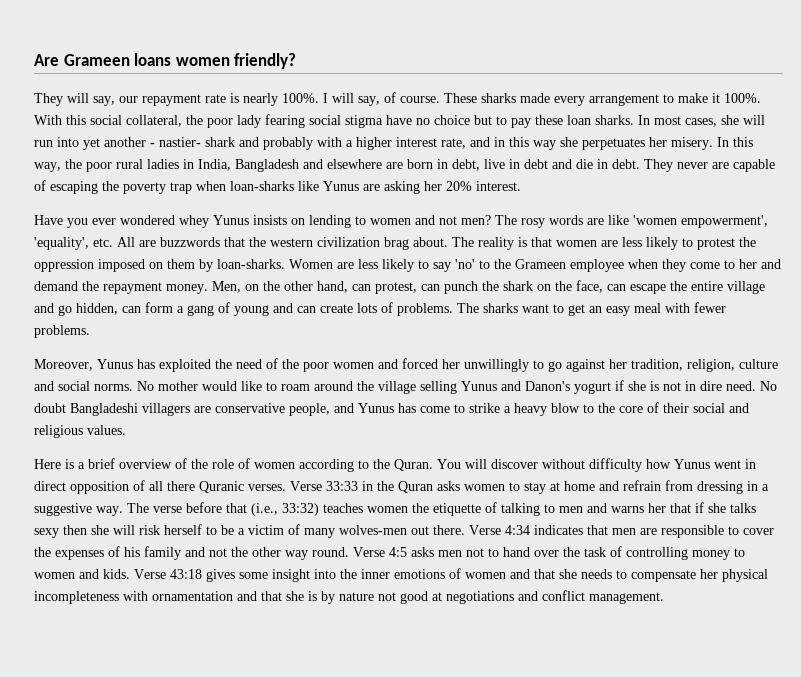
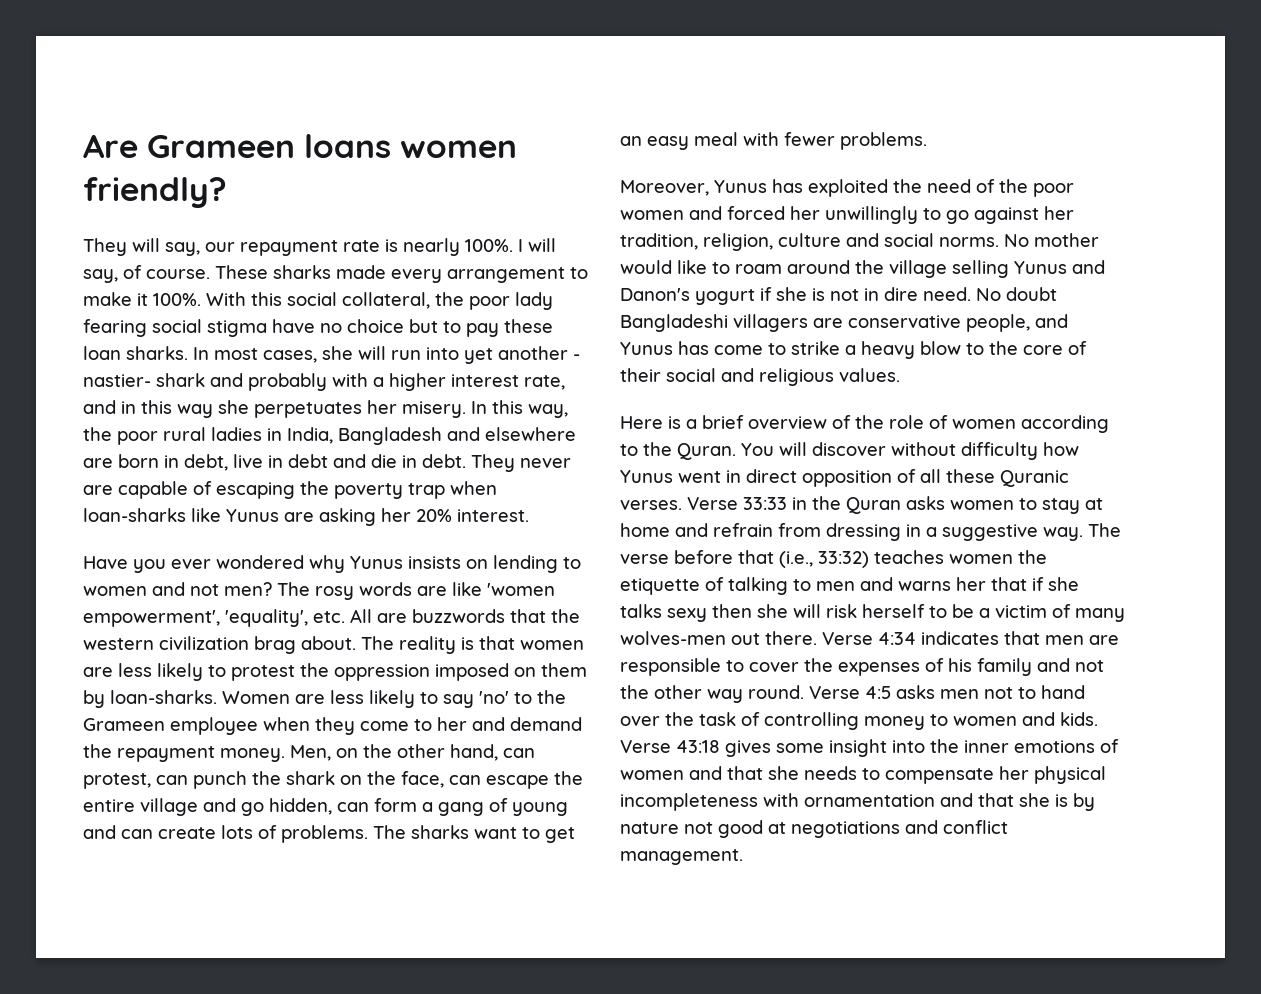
- Have you ever wondered whey Yunus insists on lending to women and not men?
+ Have you ever wondered why Yunus insists on lending to women and not men?
- You will discover without difficulty how Yunus went in direct opposition of all there Quranic verses.
+ You will discover without difficulty how Yunus went in direct opposition of all these Quranic verses.

